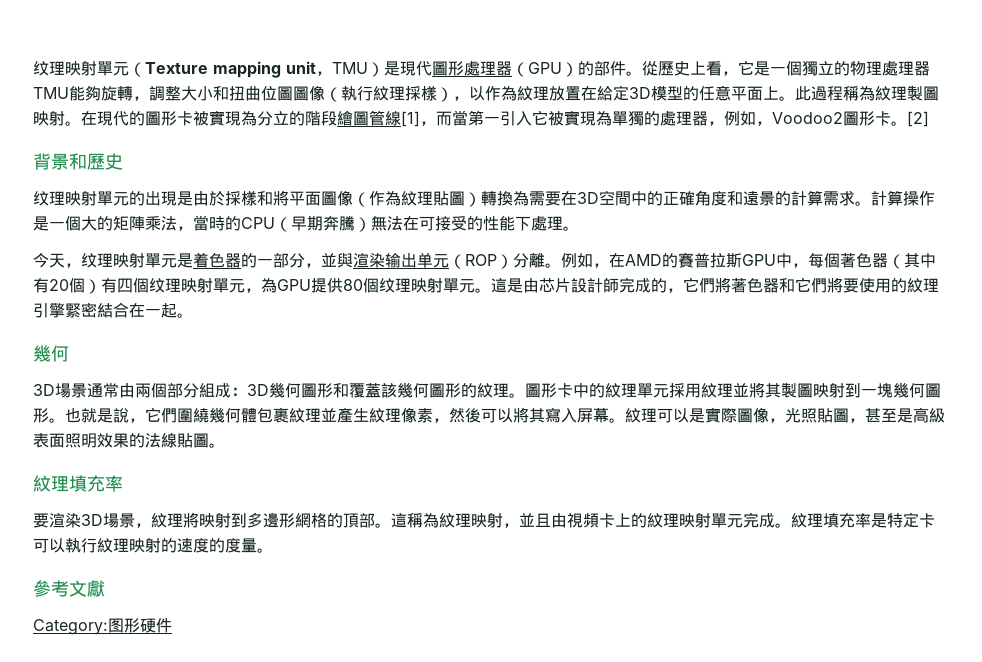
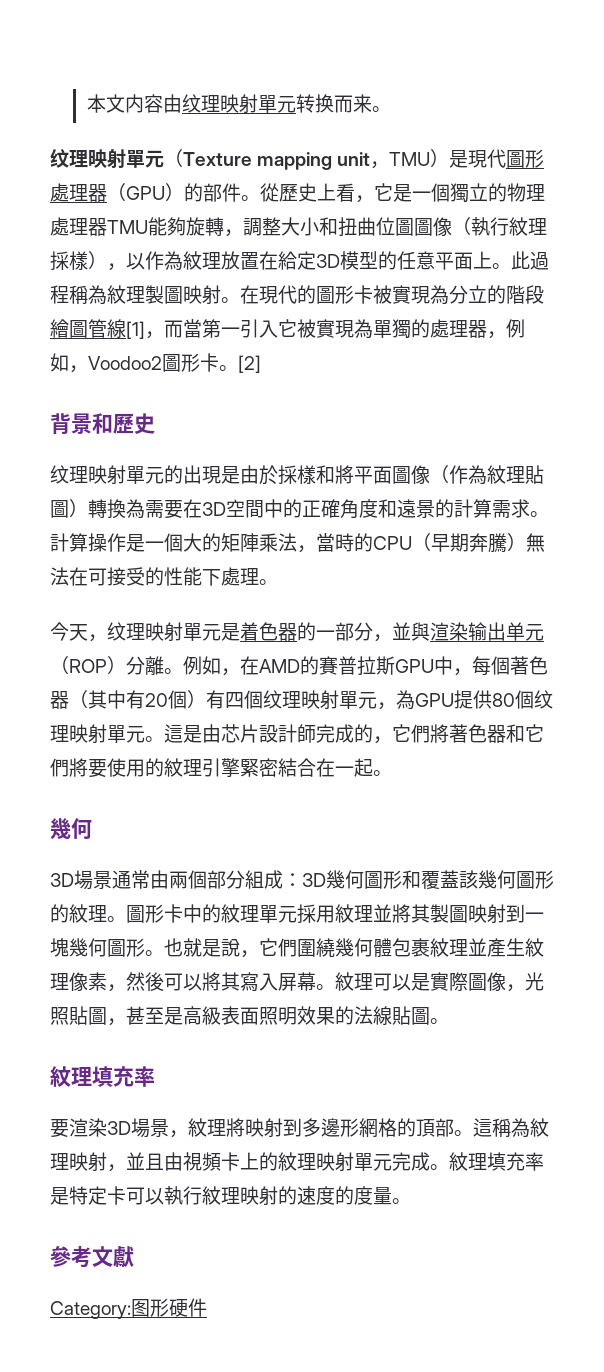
+ 本文内容由纹理映射單元转换而来。

